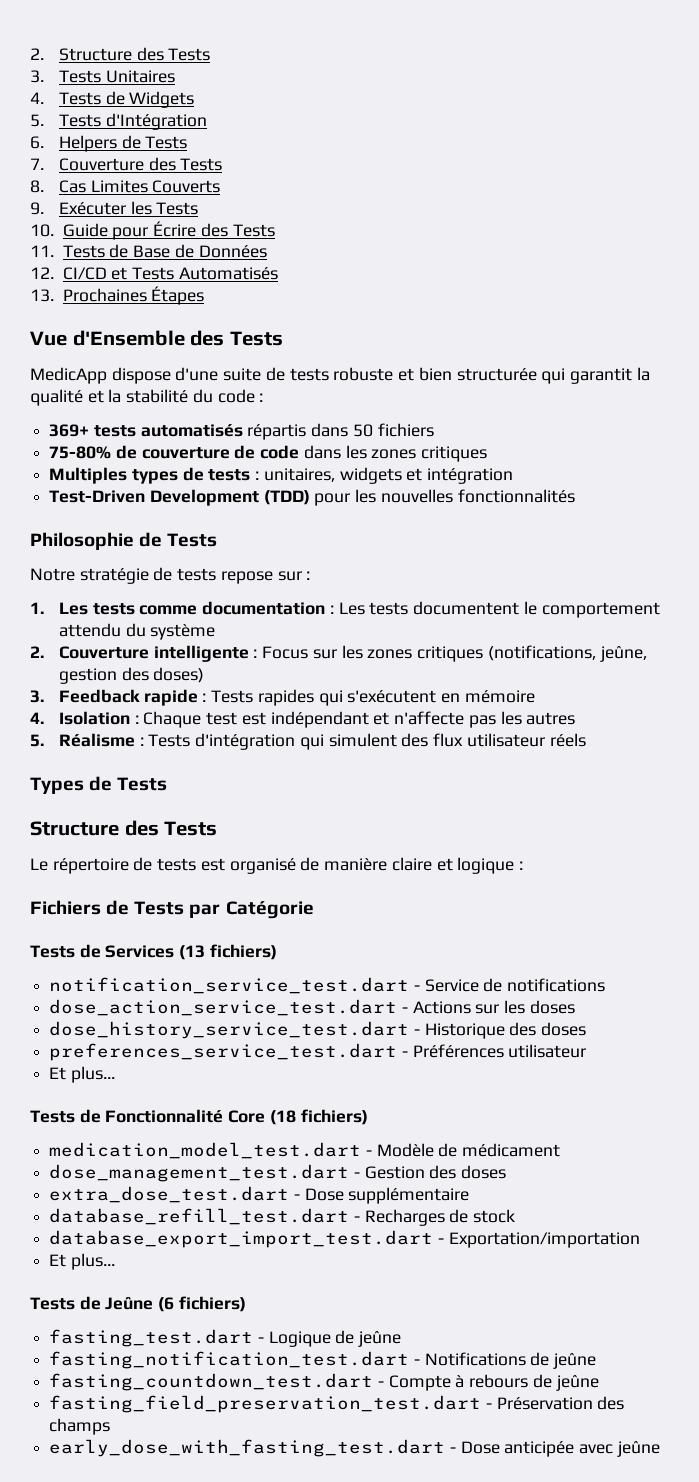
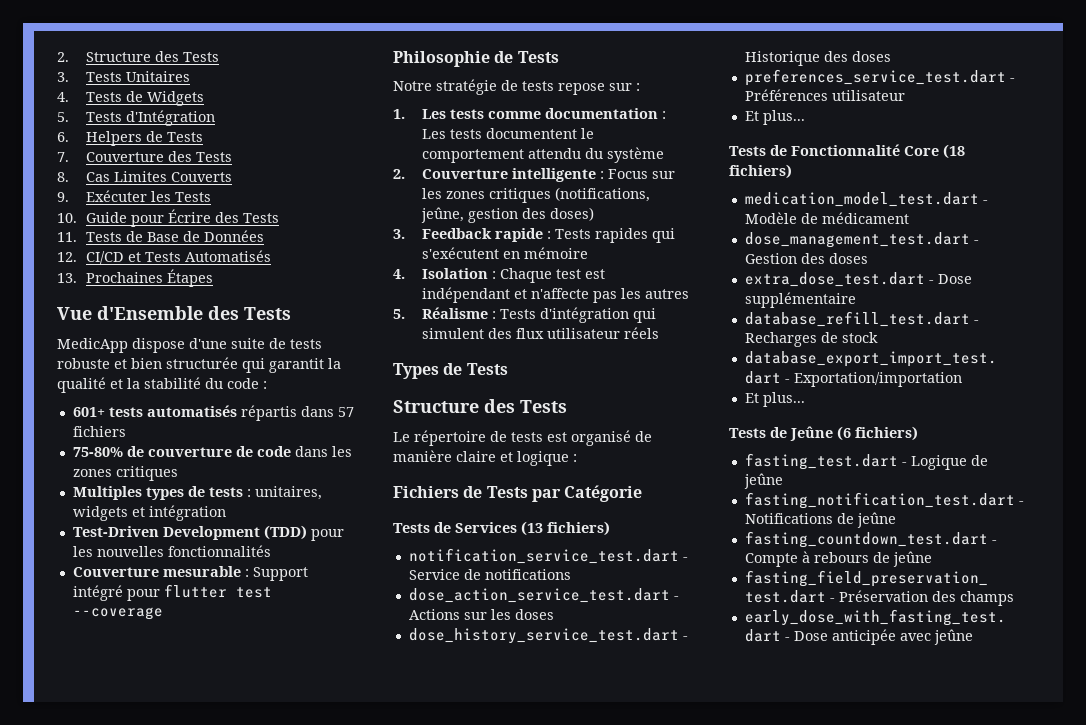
- 369+ tests automatisés répartis dans 50 fichiers
+ 601+ tests automatisés répartis dans 57 fichiers
+ Couverture mesurable : Support intégré pour flutter test --coverage

